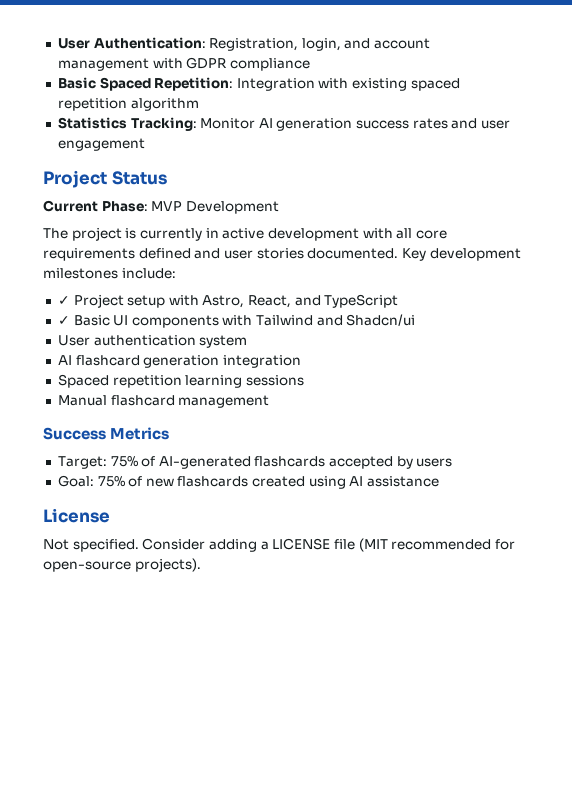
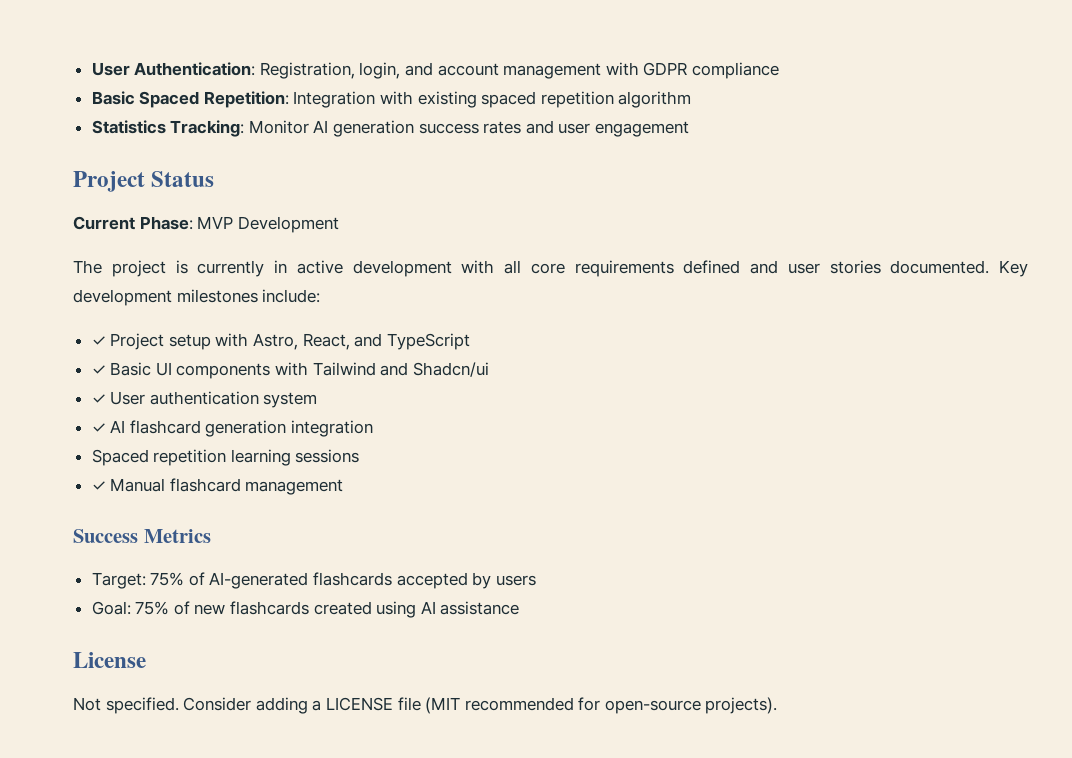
- User authentication system
+ ✓ User authentication system
- AI flashcard generation integration
+ ✓ AI flashcard generation integration
- Manual flashcard management
+ ✓ Manual flashcard management

